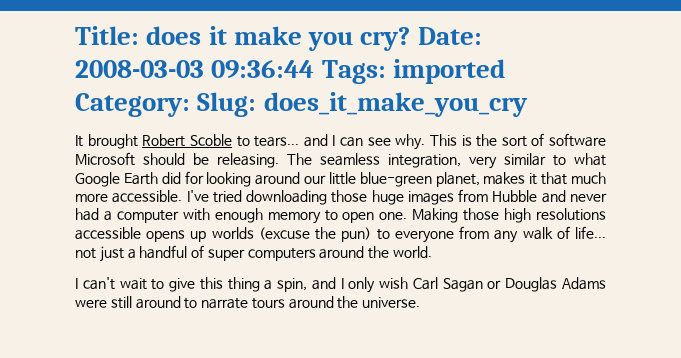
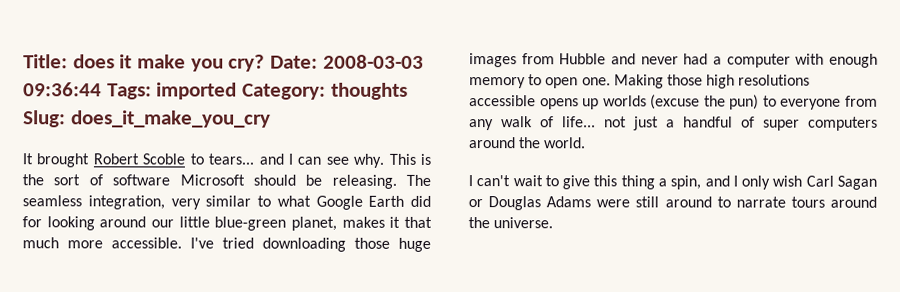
- Date: 2008-03-03 09:36:44 Tags: imported Category: Slug: does_it_make_you_cry
+ Date: 2008-03-03 09:36:44 Tags: imported Category: thoughts Slug: does_it_make_you_cry

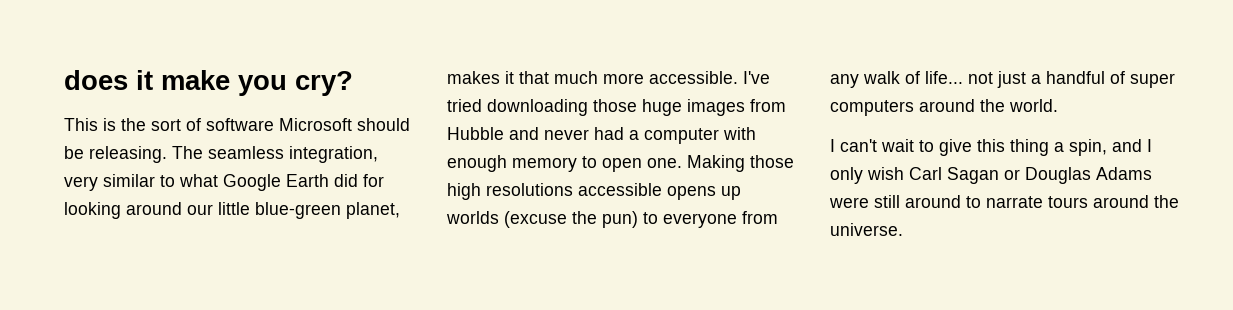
- Title: does it make you cry? Date: 2008-03-03 09:36:44 Tags: imported Category: thoughts Slug: does_it_make_you_cry
- It brought Robert Scoble to tears... and I can see why. This is the sort of software Microsoft should be releasing.
+ does it make you cry?
+ This is the sort of software Microsoft should be releasing.

